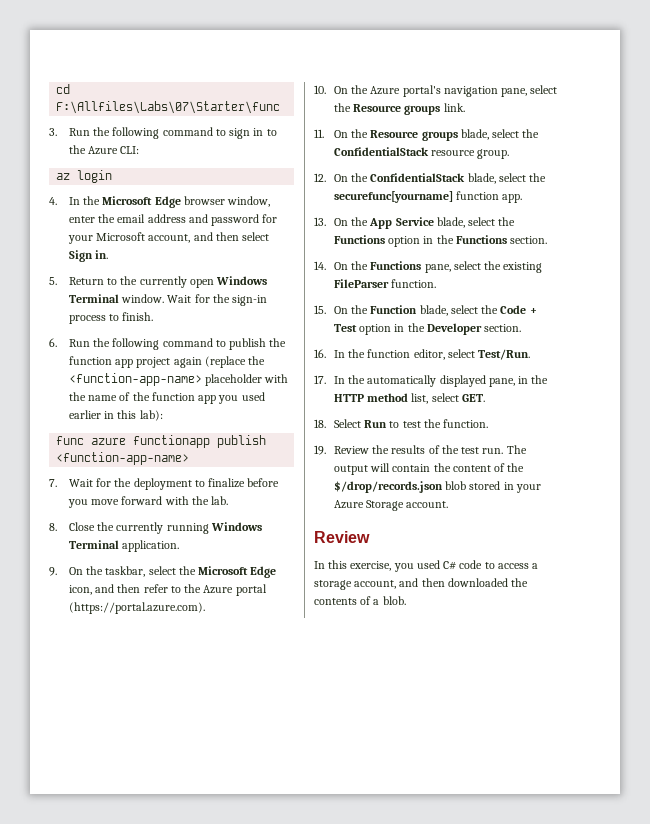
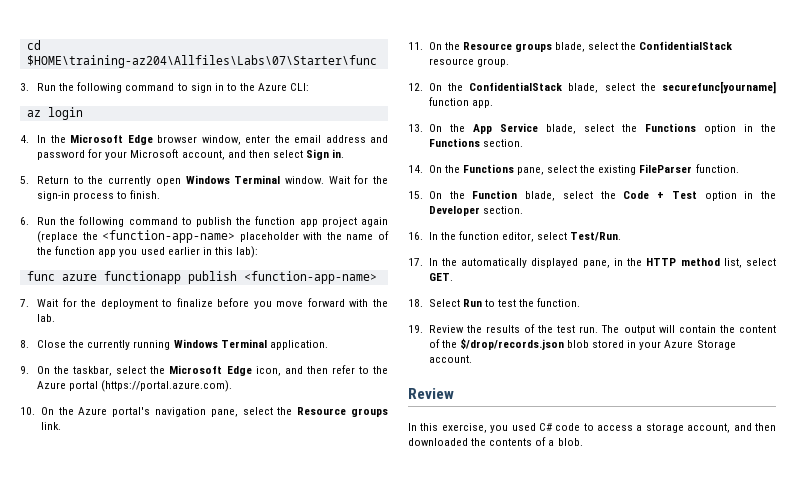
- cd F:\Allfiles\Labs\07\Starter\func
+ cd $HOME\training-az204\Allfiles\Labs\07\Starter\func

